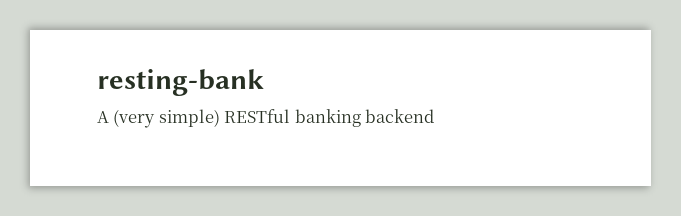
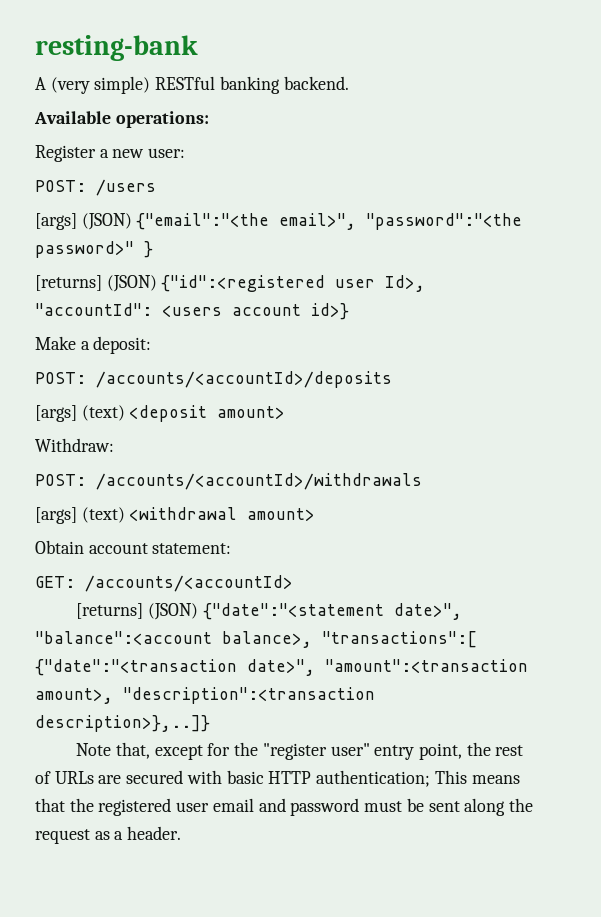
- A (very simple) RESTful banking backend
+ A (very simple) RESTful banking backend.
+ Available operations:
+ Register a new user:
+ POST: /users
+ [args] (JSON) {"email":"<the email>", "password":"<the password>" }
+ [returns] (JSON) {"id":<registered user Id>, "accountId": <users account id>}
+ Make a deposit:
+ POST: /accounts/<accountId>/deposits
+ [args] (text) <deposit amount>
+ Withdraw:
+ POST: /accounts/<accountId>/withdrawals
+ [args] (text) <withdrawal amount>
+ Obtain account statement:
+ GET: /accounts/<accountId>
+ [returns] (JSON) {"date":"<statement date>", "balance":<account balance>, "transactions":[ {"date":"<transaction date>", "amount":<transaction amount>, "description":<transaction description>},..]}
+ Note that, except for the "register user" entry point, the rest of URLs are secured with basic HTTP authentication; This means that the registered user email and password must be sent along the request as a header.

